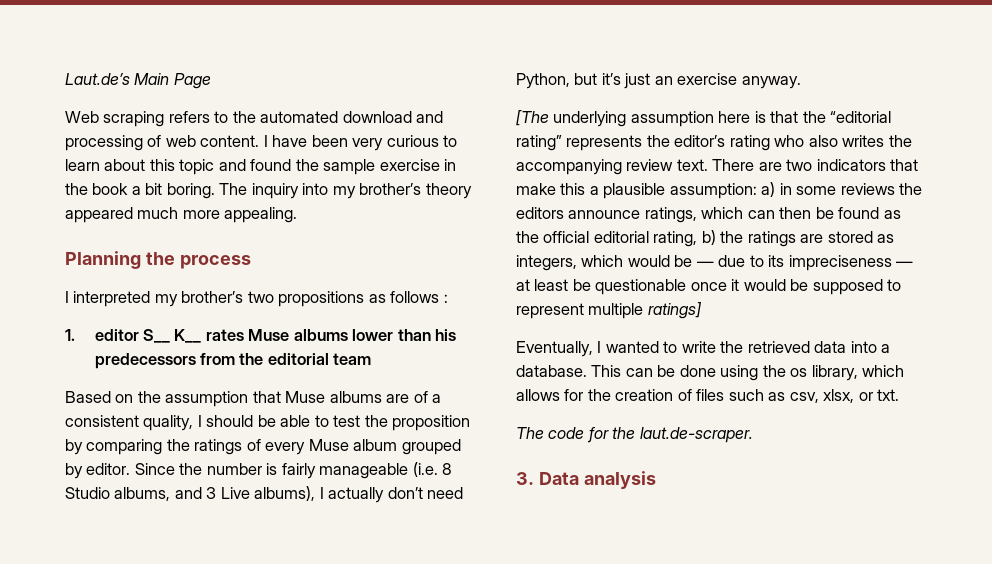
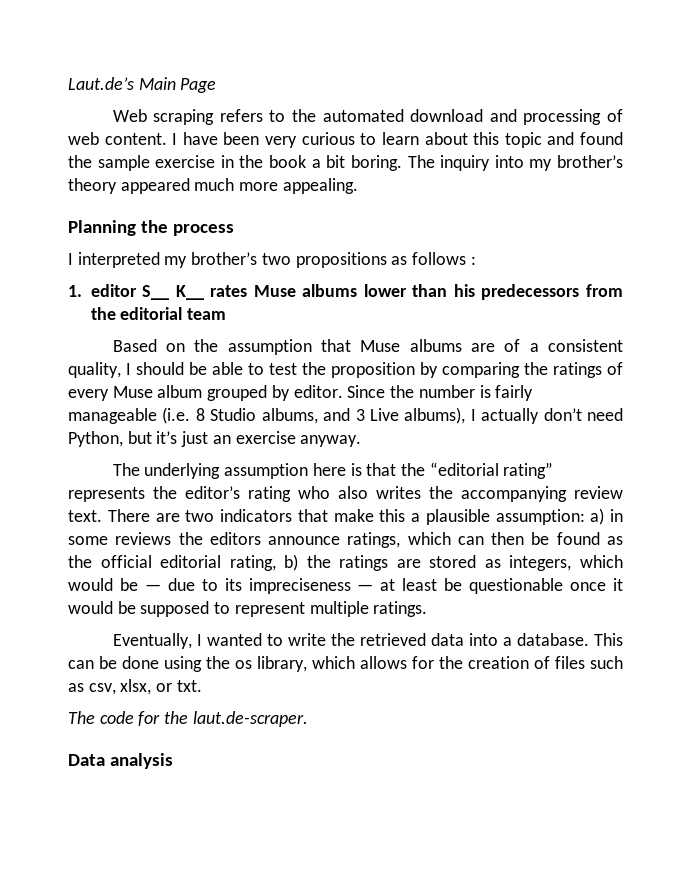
- [The underlying assumption here is that the “editorial rating” represents the editor’s rating who also writes the accompanying review text.
+ The underlying assumption here is that the “editorial rating” represents the editor’s rating who also writes the accompanying review text.
- There are two indicators that make this a plausible assumption: a) in some reviews the editors announce ratings, which can then be found as the official editorial rating, b) the ratings are stored as integers, which would be — due to its impreciseness — at least be questionable once it would be supposed to represent multiple ratings]
+ There are two indicators that make this a plausible assumption: a) in some reviews the editors announce ratings, which can then be found as the official editorial rating, b) the ratings are stored as integers, which would be — due to its impreciseness — at least be questionable once it would be supposed to represent multiple ratings.
- 3. Data analysis
+ Data analysis

